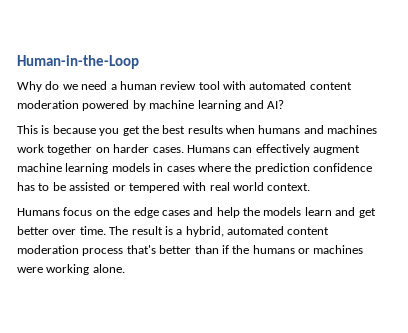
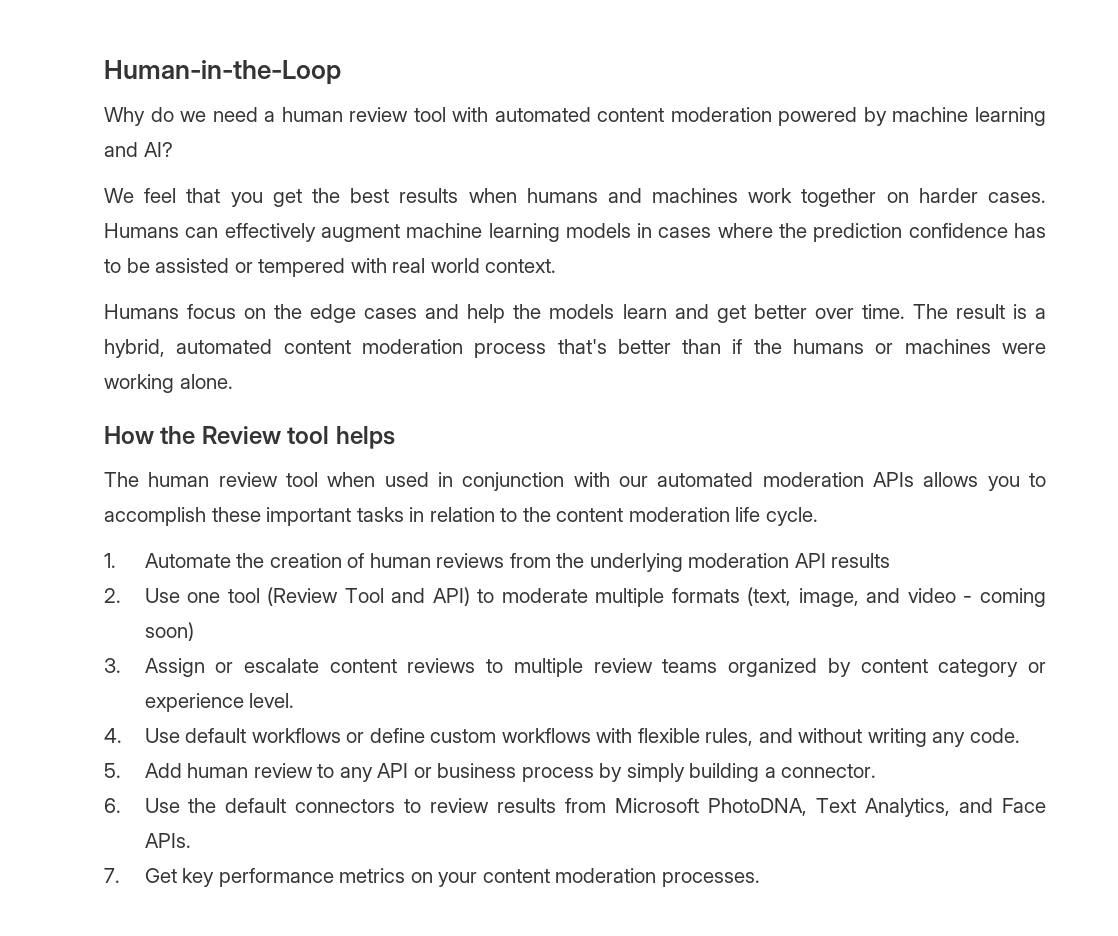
- This is because you get the best results when humans and machines work together on harder cases.
+ We feel that you get the best results when humans and machines work together on harder cases.
+ How the Review tool helps
+ The human review tool when used in conjunction with our automated moderation APIs allows you to accomplish these important tasks in relation to the content moderation life cycle.
+ 1. Automate the creation of human reviews from the underlying moderation API results
+ 2. Use one tool (Review Tool and API) to moderate multiple formats (text, image, and video - coming soon)
+ 3. Assign or escalate content reviews to multiple review teams organized by content category or experience level.
+ 4. Use default workflows or define custom workflows with flexible rules, and without writing any code.
+ 5. Add human review to any API or business process by simply building a connector.
+ 6. Use the default connectors to review results from Microsoft PhotoDNA, Text Analytics, and Face APIs.
+ 7. Get key performance metrics on your content moderation processes.

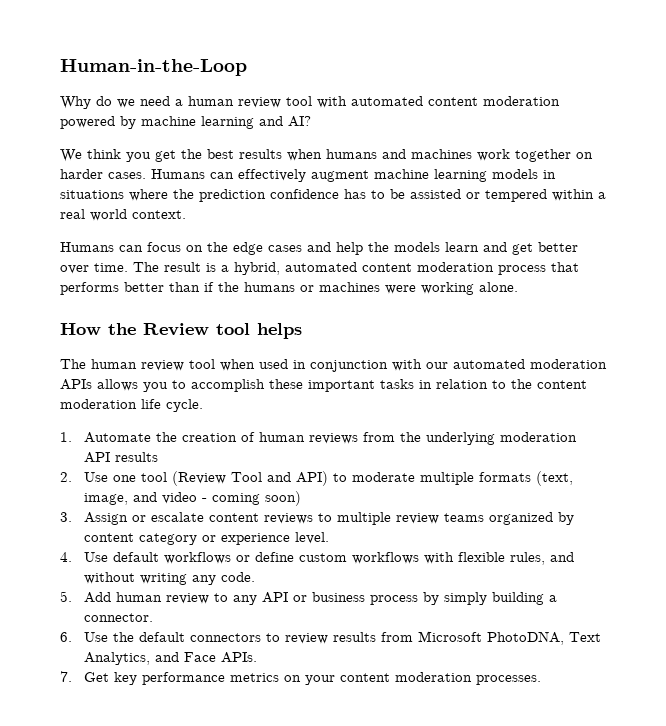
- We feel that you get the best results when humans and machines work together on harder cases.
+ We think you get the best results when humans and machines work together on harder cases.
- Humans can effectively augment machine learning models in cases where the prediction confidence has to be assisted or tempered with real world context.
+ Humans can effectively augment machine learning models in situations where the prediction confidence has to be assisted or tempered within a real world context.
- Humans focus on the edge cases and help the models learn and get better over time.
+ Humans can focus on the edge cases and help the models learn and get better over time.
- The result is a hybrid, automated content moderation process that's better than if the humans or machines were working alone.
+ The result is a hybrid, automated content moderation process that performs better than if the humans or machines were working alone.

